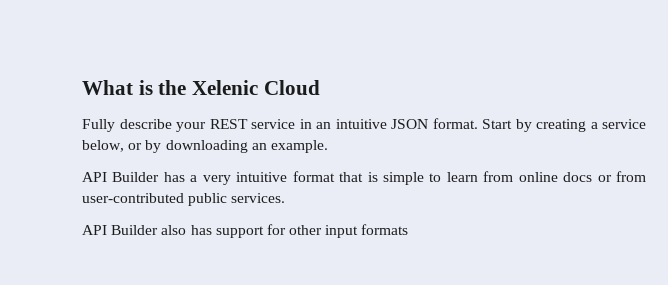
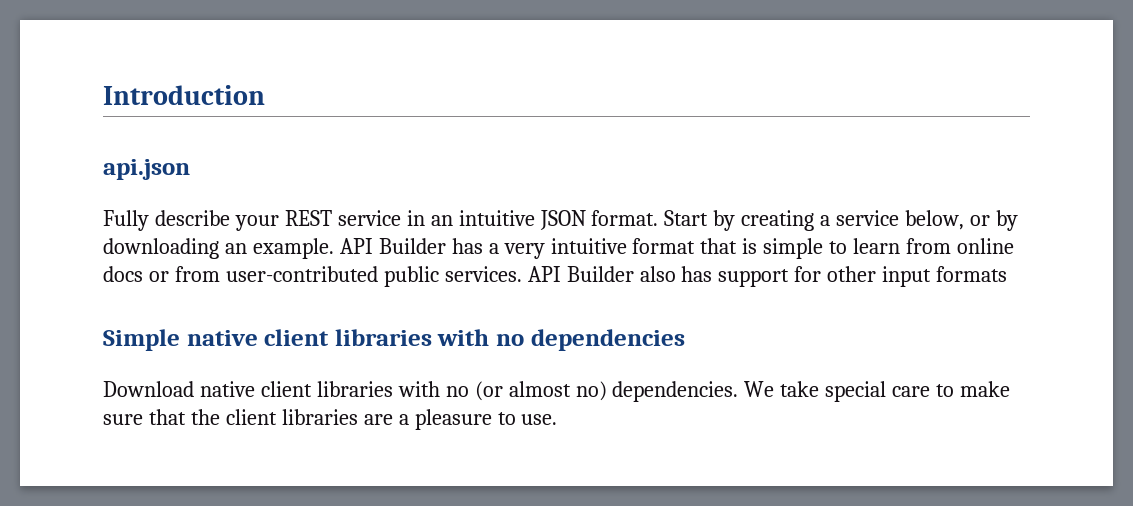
- What is the Xelenic Cloud
+ Introduction
+ api.json
- Start by creating a service below, or by downloading an example.
- API Builder has a very intuitive format that is simple to learn from online docs or from user-contributed public services.
- API Builder also has support for other input formats
+ Start by creating a service below, or by downloading an example. API Builder has a very intuitive format that is simple to learn from online docs or from user-contributed public services. API Builder also has support for other input formats
+ Simple native client libraries with no dependencies
+ Download native client libraries with no (or almost no) dependencies. We take special care to make sure that the client libraries are a pleasure to use.

